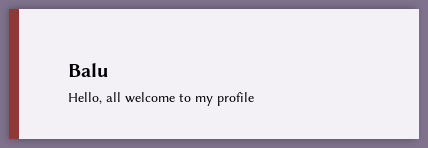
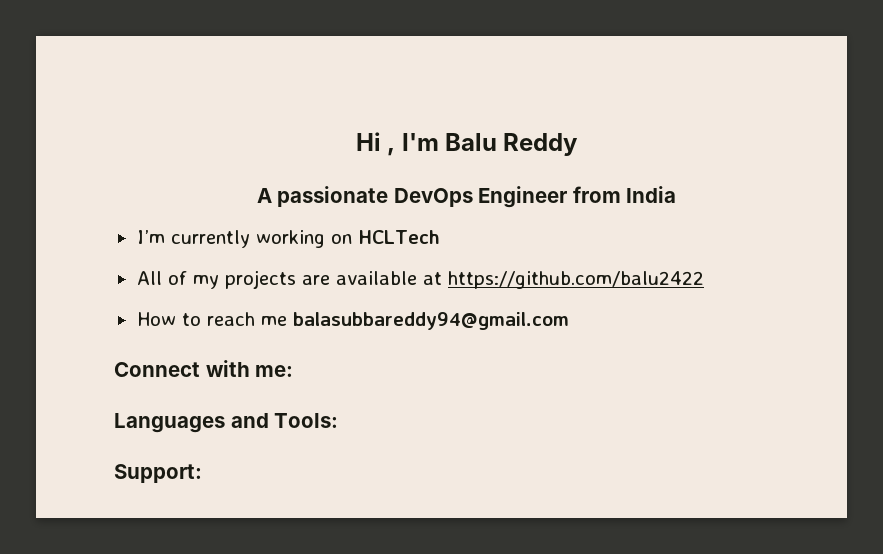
- Balu
- Hello, all welcome to my profile
+ Hi , I'm Balu Reddy
+ A passionate DevOps Engineer from India
+ I’m currently working on HCLTech
+ All of my projects are available at https://github.com/balu2422
+ How to reach me balasubbareddy94@gmail.com
+ Connect with me:
+ Languages and Tools:
+ Support:

